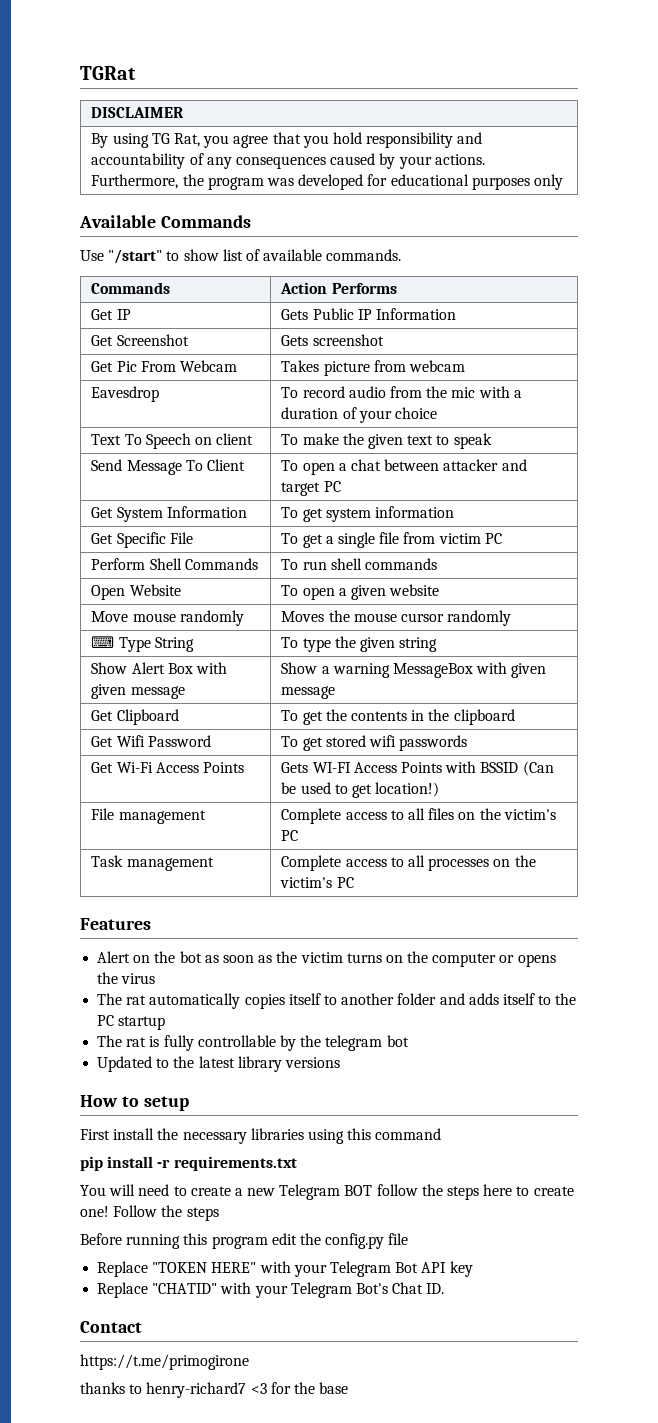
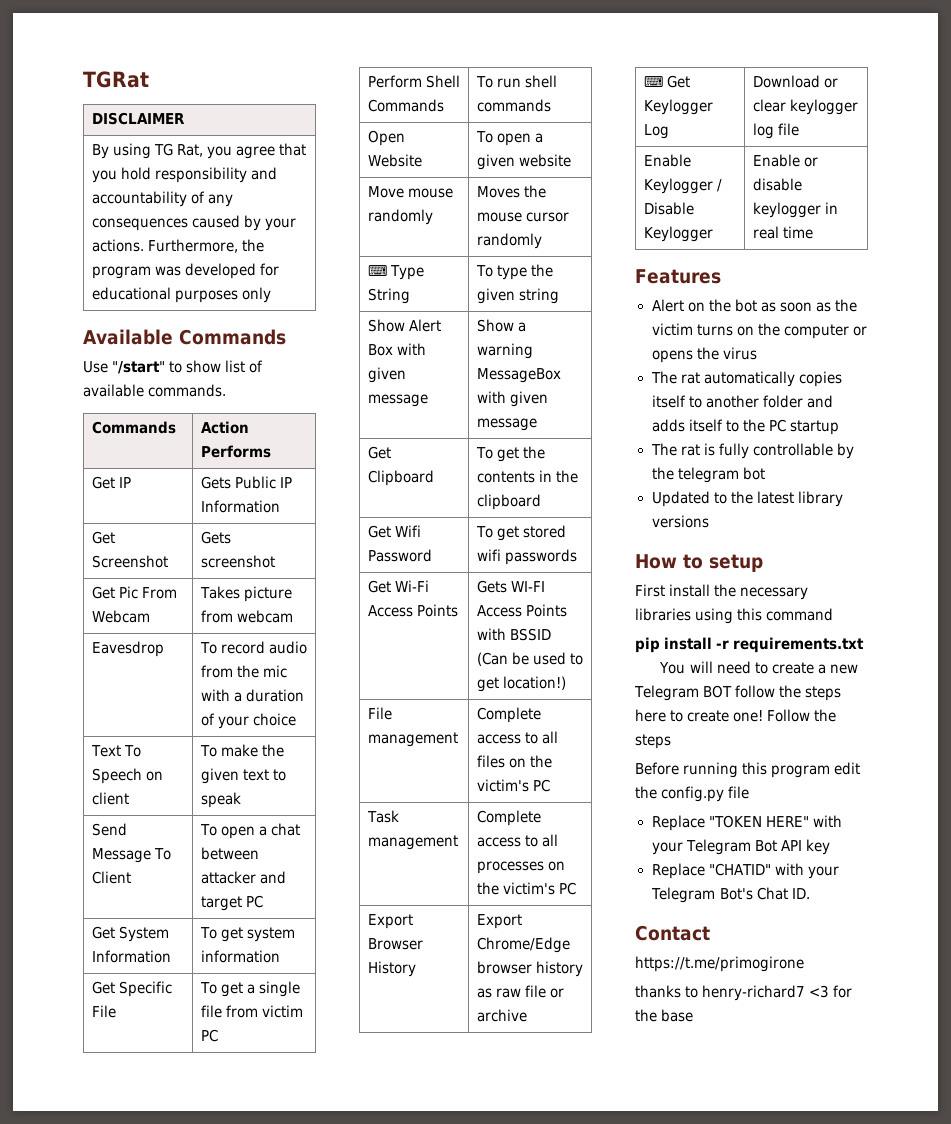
+ Export Browser History | Export Chrome/Edge browser history as raw file or archive
+ ⌨ Get Keylogger Log | Download or clear keylogger log file
+ Enable Keylogger / Disable Keylogger | Enable or disable keylogger in real time

